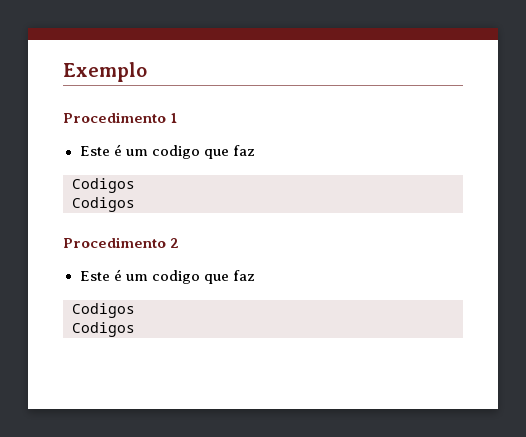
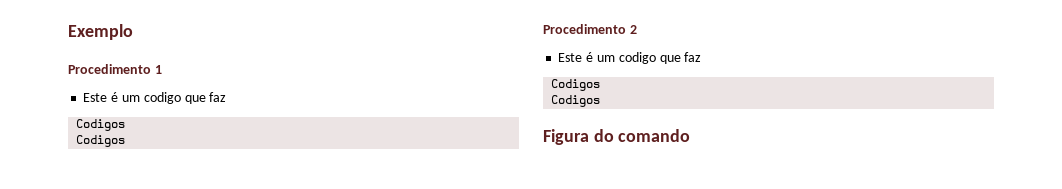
+ Figura do comando

